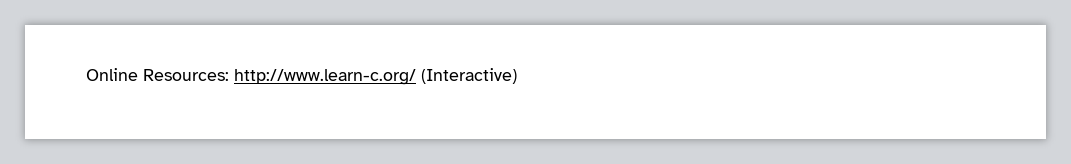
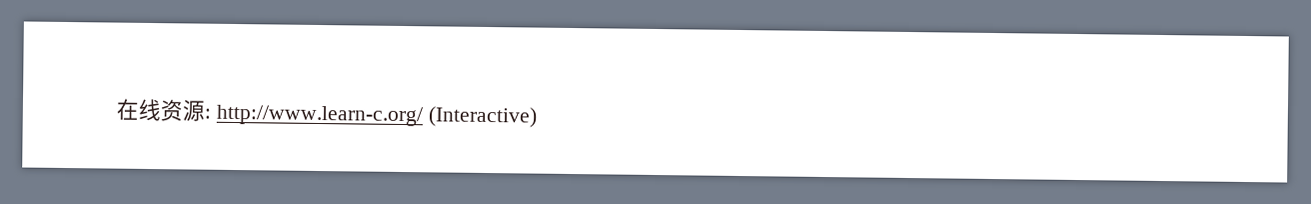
- Online Resources: http://www.learn-c.org/ (Interactive)
+ 在线资源: http://www.learn-c.org/ (Interactive)

